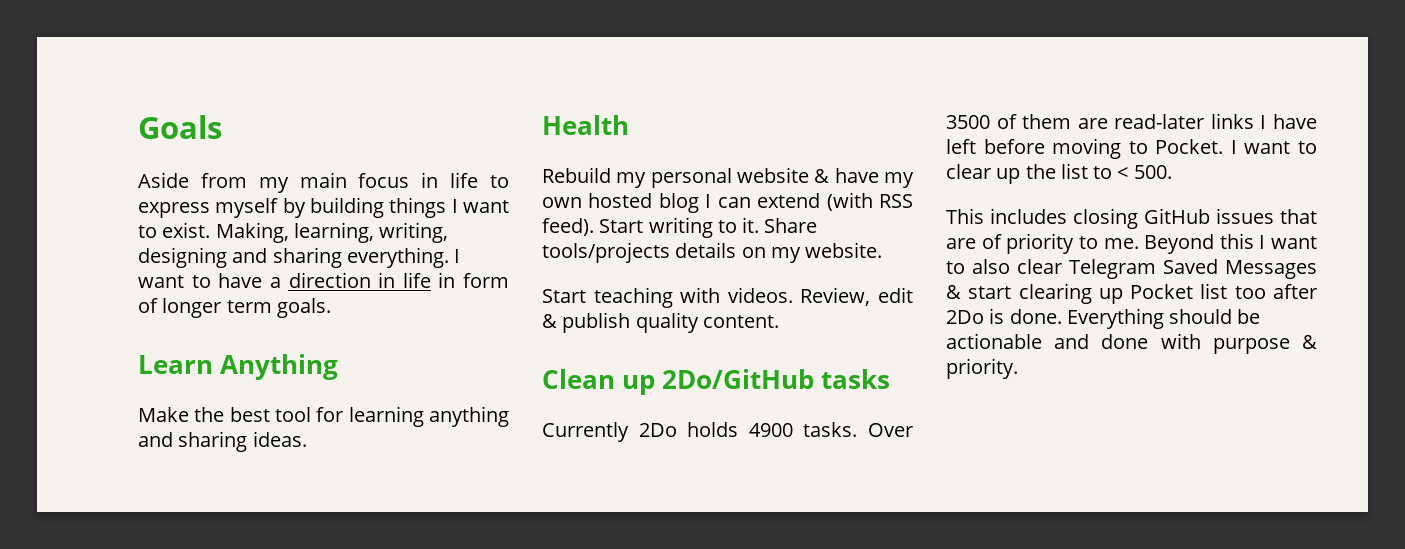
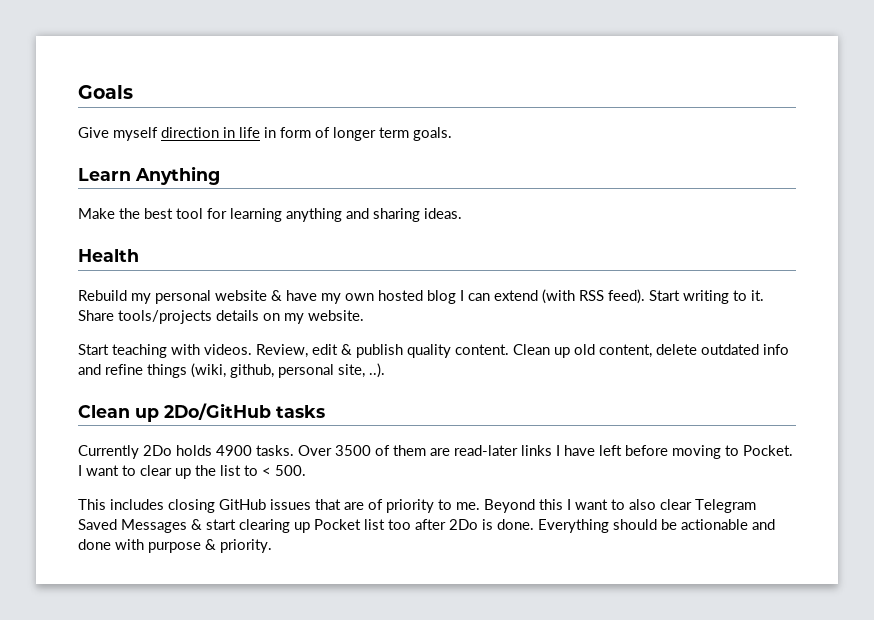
- Aside from my main focus in life to express myself by building things I want to exist. Making, learning, writing, designing and sharing everything. I want to have a direction in life in form of longer term goals.
+ Give myself direction in life in form of longer term goals.
+ Clean up old content, delete outdated info and refine things (wiki, github, personal site, ..).

